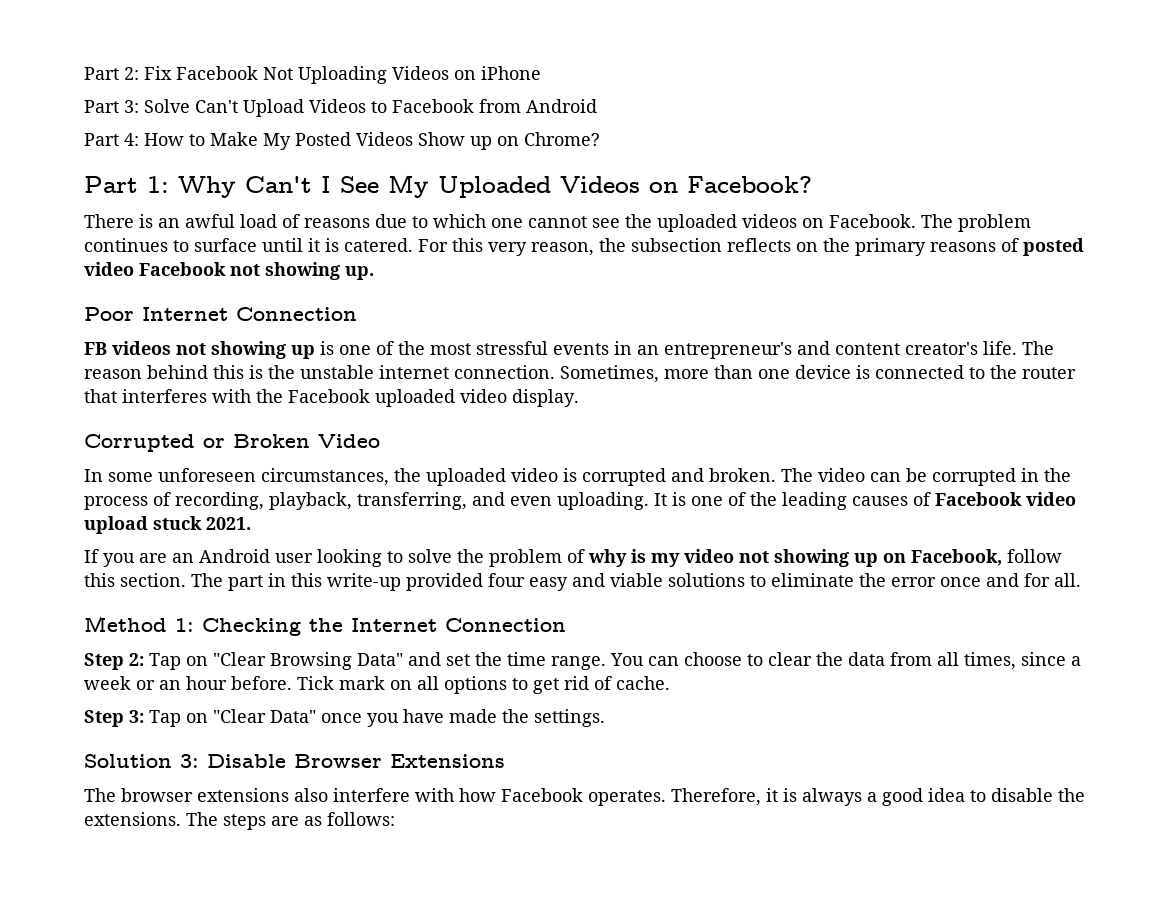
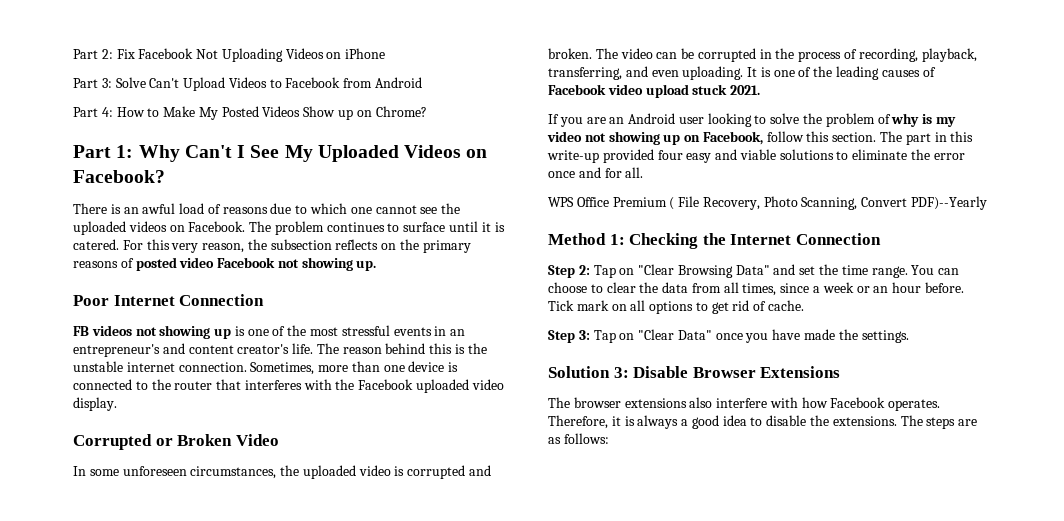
+ WPS Office Premium ( File Recovery, Photo Scanning, Convert PDF)--Yearly

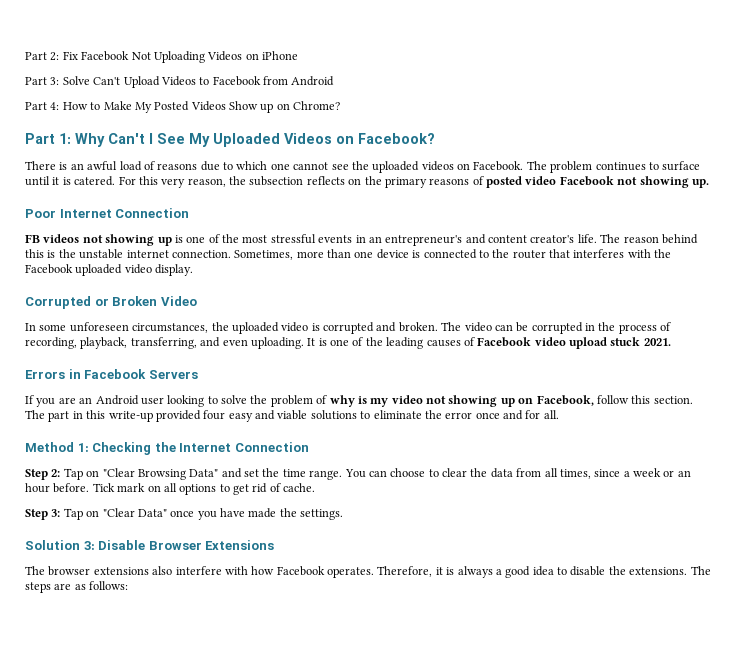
+ Errors in Facebook Servers
- WPS Office Premium ( File Recovery, Photo Scanning, Convert PDF)--Yearly

